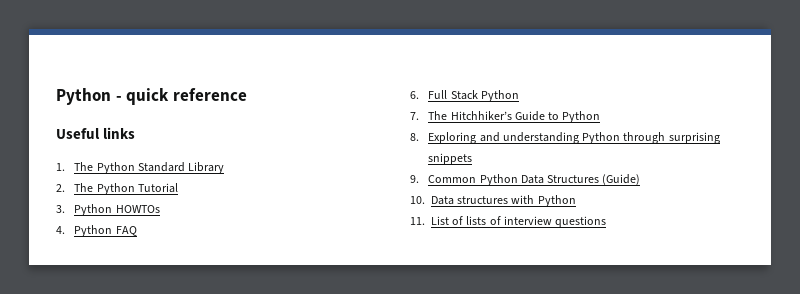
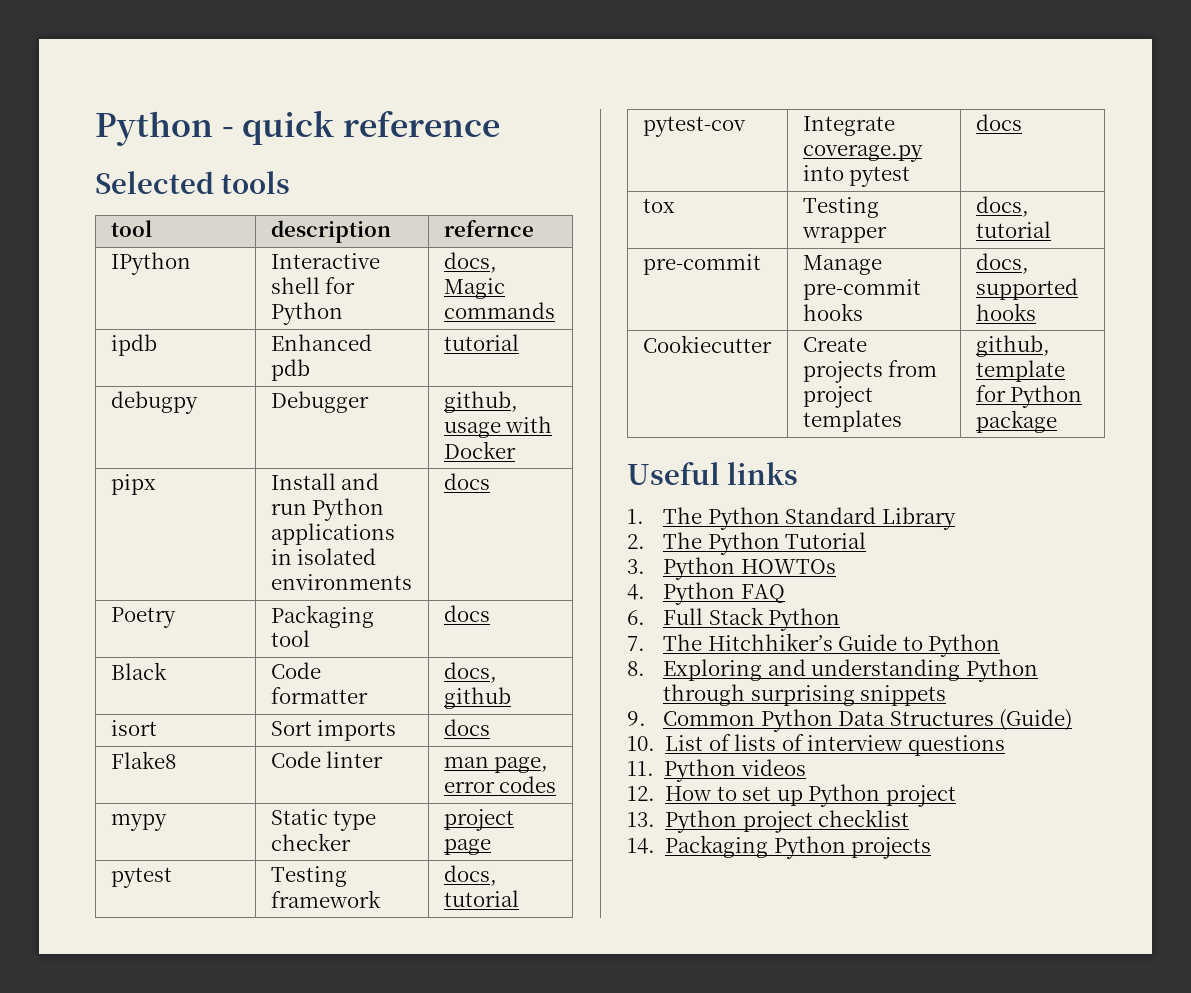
+ Selected tools
+ tool | description | refernce
+ IPython | Interactive shell for Python | docs, Magic commands
+ ipdb | Enhanced pdb | tutorial
+ debugpy | Debugger | github, usage with Docker
+ pipx | Install and run Python applications in isolated environments | docs
+ Poetry | Packaging tool | docs
+ Black | Code formatter | docs, github
+ isort | Sort imports | docs
+ Flake8 | Code linter | man page, error codes
+ mypy | Static type checker | project page
+ pytest | Testing framework | docs, tutorial
+ pytest-cov | Integrate coverage.py into pytest | docs
+ tox | Testing wrapper | docs, tutorial
+ pre-commit | Manage pre-commit hooks | docs, supported hooks
+ Cookiecutter | Create projects from project templates | github, template for Python package
- 10. Data structures with Python
- 11. List of lists of interview questions
+ 10. List of lists of interview questions
+ 11. Python videos
+ 12. How to set up Python project
+ 13. Python project checklist
+ 14. Packaging Python projects

